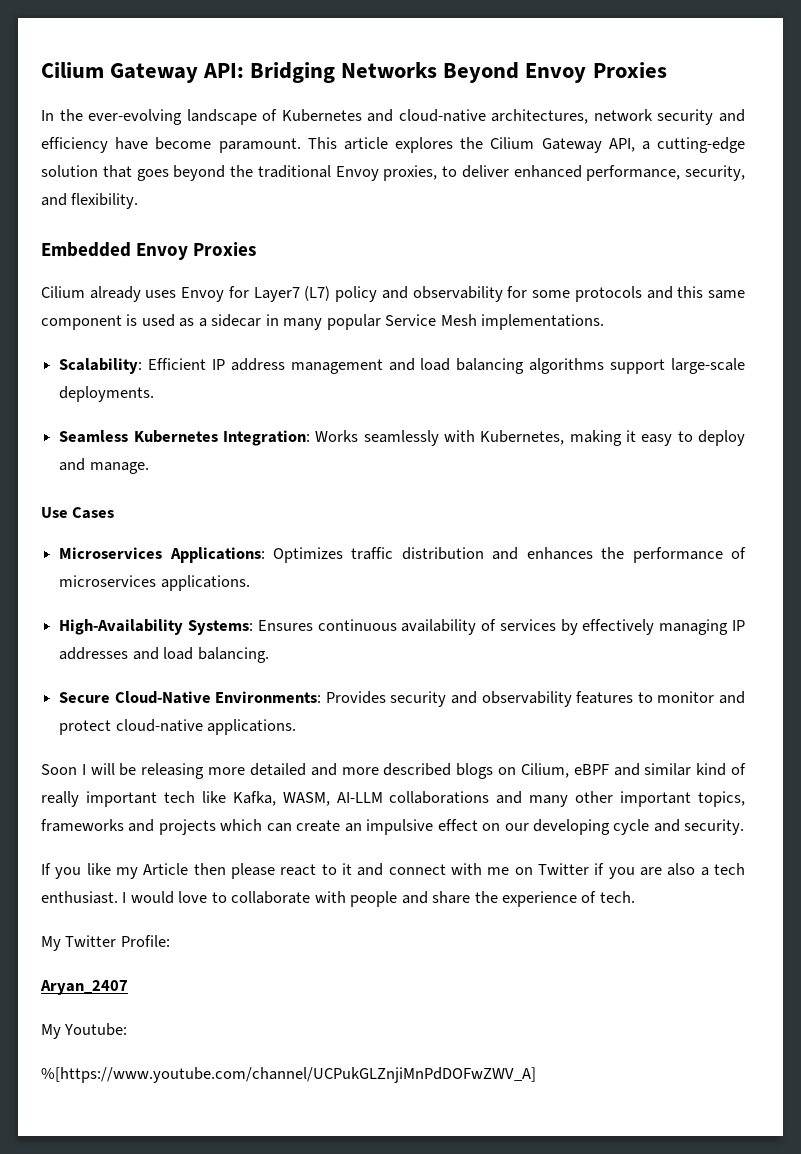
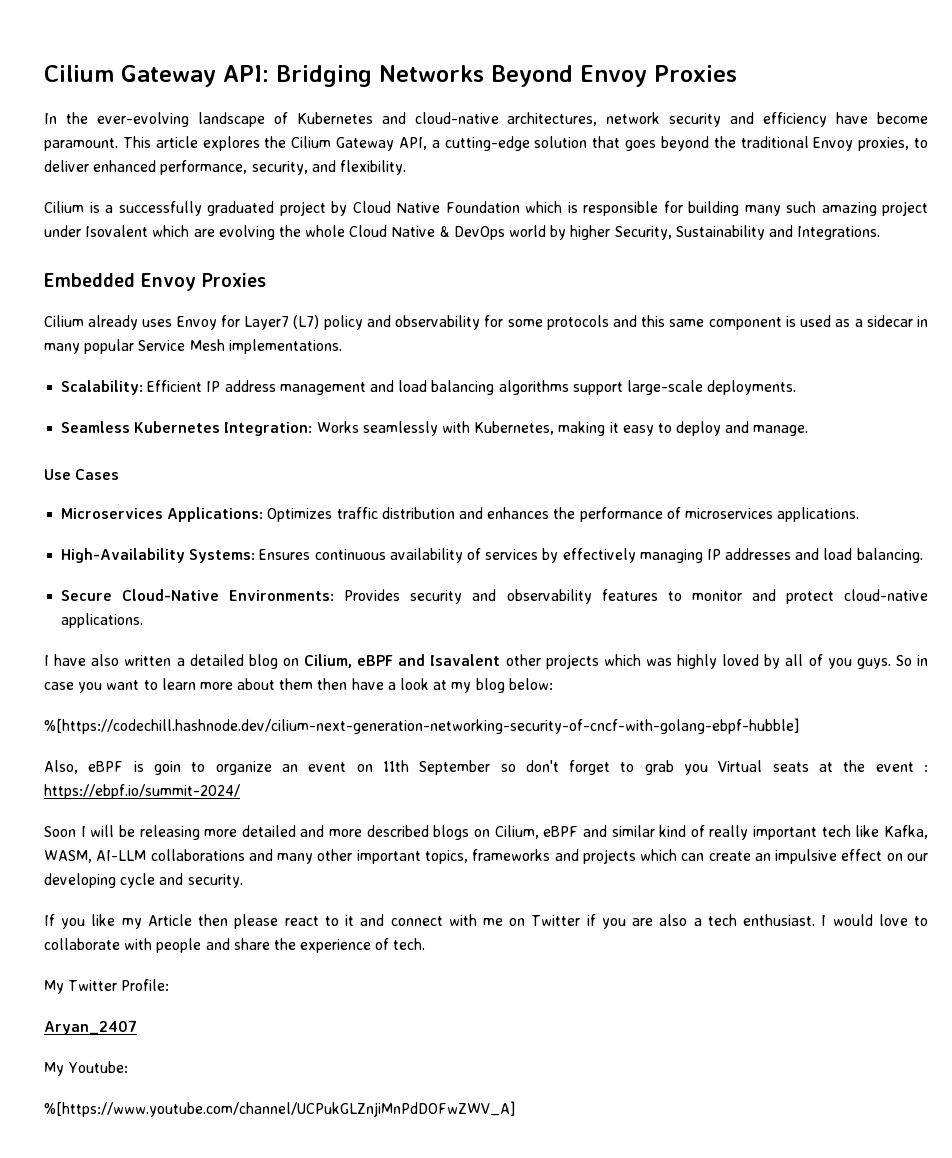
+ Cilium is a successfully graduated project by Cloud Native Foundation which is responsible for building many such amazing project under Isovalent which are evolving the whole Cloud Native & DevOps world by higher Security, Sustainability and Integrations.
+ I have also written a detailed blog on Cilium, eBPF and Isavalent other projects which was highly loved by all of you guys. So in case you want to learn more about them then have a look at my blog below:
+ %[https://codechill.hashnode.dev/cilium-next-generation-networking-security-of-cncf-with-golang-ebpf-hubble]
+ Also, eBPF is goin to organize an event on 11th September so don't forget to grab you Virtual seats at the event : https://ebpf.io/summit-2024/

